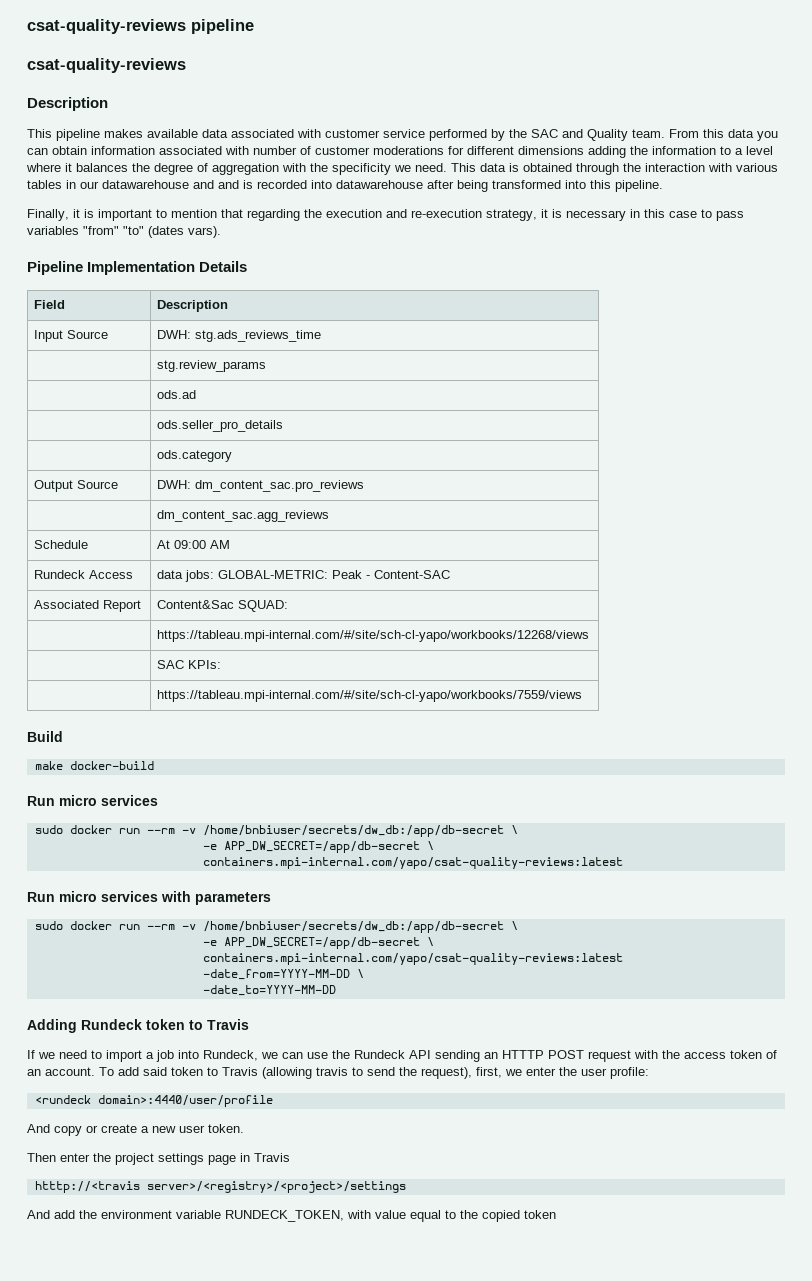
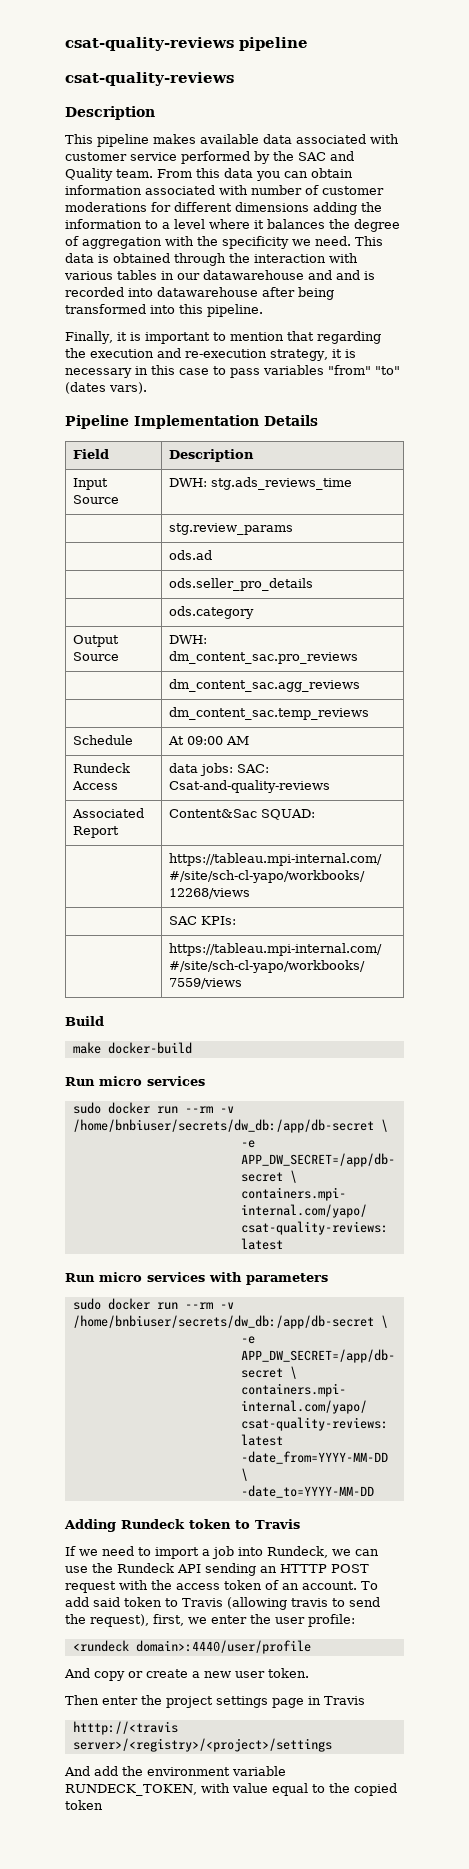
+ | dm_content_sac.temp_reviews
- Rundeck Access | data jobs: GLOBAL-METRIC: Peak - Content-SAC
+ Rundeck Access | data jobs: SAC: Csat-and-quality-reviews

